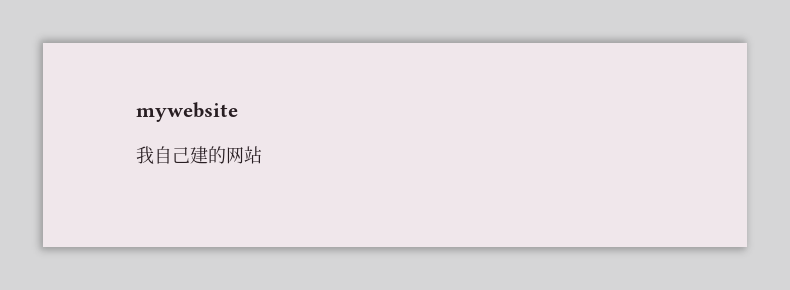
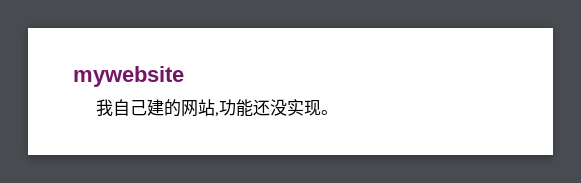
- 我自己建的网站
+ 我自己建的网站,功能还没实现。

